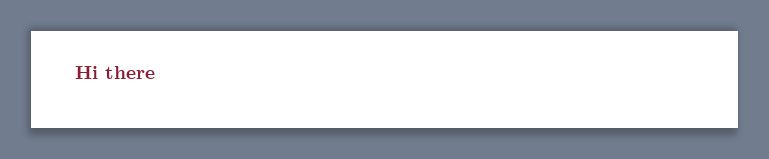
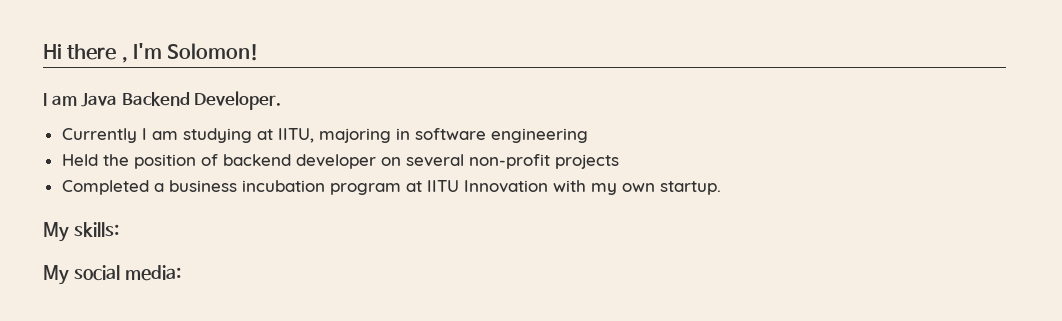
- Hi there
+ Hi there , I'm Solomon!
+ I am Java Backend Developer.
+ Currently I am studying at IITU, majoring in software engineering
+ Held the position of backend developer on several non-profit projects
+ Completed a business incubation program at IITU Innovation with my own startup.
+ My skills:
+ My social media:

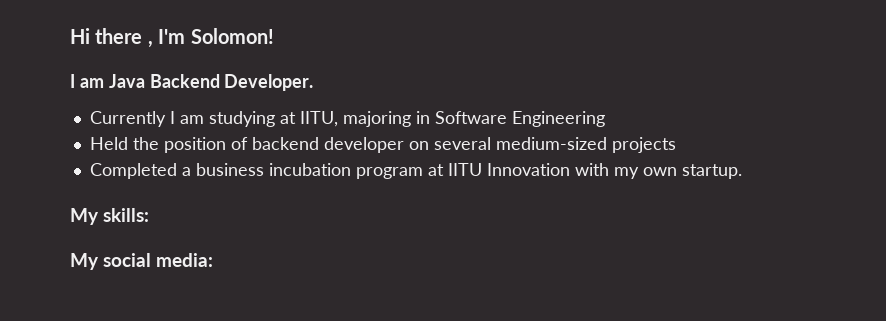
- Currently I am studying at IITU, majoring in software engineering
+ Currently I am studying at IITU, majoring in Software Engineering
- Held the position of backend developer on several non-profit projects
+ Held the position of backend developer on several medium-sized projects

